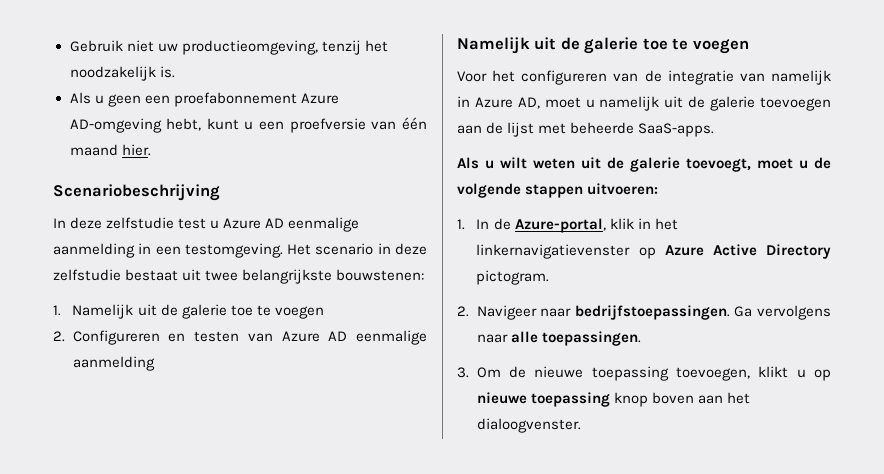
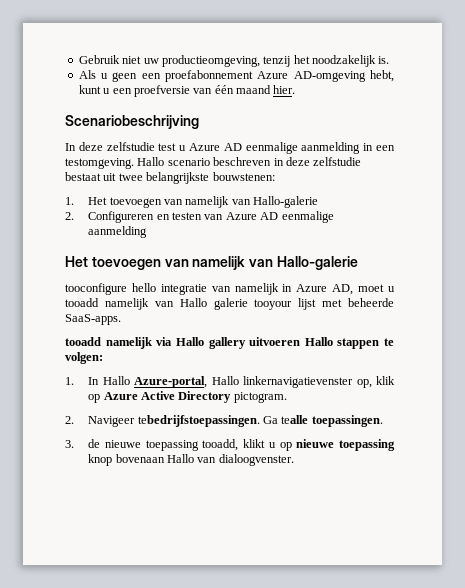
- Het scenario in deze zelfstudie bestaat uit twee belangrijkste bouwstenen:
+ Hallo scenario beschreven in deze zelfstudie bestaat uit twee belangrijkste bouwstenen:
- 1. Namelijk uit de galerie toe te voegen
+ 1. Het toevoegen van namelijk van Hallo-galerie
  2. Configureren en testen van Azure AD eenmalige aanmelding
- Namelijk uit de galerie toe te voegen
- Voor het configureren van de integratie van namelijk in Azure AD, moet u namelijk uit de galerie toevoegen aan de lijst met beheerde SaaS-apps.
- Als u wilt weten uit de galerie toevoegt, moet u de volgende stappen uitvoeren:
- 1. In de Azure-portal, klik in het linkernavigatievenster op Azure Active Directory pictogram.
+ Het toevoegen van namelijk van Hallo-galerie
+ tooconfigure hello integratie van namelijk in Azure AD, moet u tooadd namelijk van Hallo galerie tooyour lijst met beheerde SaaS-apps.
+ tooadd namelijk via Hallo gallery uitvoeren Hallo stappen te volgen:
+ 1. In Hallo Azure-portal, Hallo linkernavigatievenster op, klik op Azure Active Directory pictogram.
- 2. Navigeer naar bedrijfstoepassingen. Ga vervolgens naar alle toepassingen.
+ 2. Navigeer tebedrijfstoepassingen. Ga tealle toepassingen.
- 3. Om de nieuwe toepassing toevoegen, klikt u op nieuwe toepassing knop boven aan het dialoogvenster.
+ 3. de nieuwe toepassing tooadd, klikt u op nieuwe toepassing knop bovenaan Hallo van dialoogvenster.

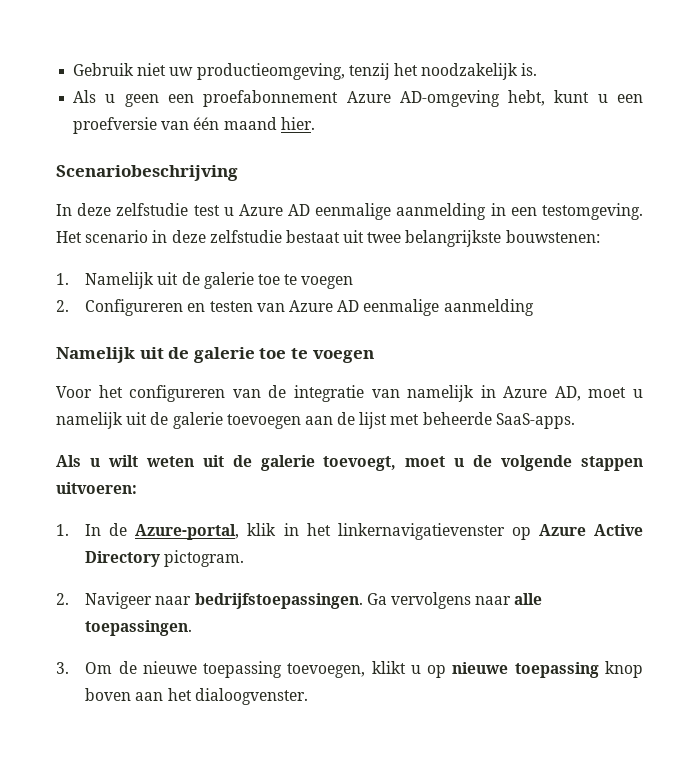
- Hallo scenario beschreven in deze zelfstudie bestaat uit twee belangrijkste bouwstenen:
+ Het scenario in deze zelfstudie bestaat uit twee belangrijkste bouwstenen:
- 1. Het toevoegen van namelijk van Hallo-galerie
+ 1. Namelijk uit de galerie toe te voegen
  2. Configureren en testen van Azure AD eenmalige aanmelding
- Het toevoegen van namelijk van Hallo-galerie
- tooconfigure hello integratie van namelijk in Azure AD, moet u tooadd namelijk van Hallo galerie tooyour lijst met beheerde SaaS-apps.
- tooadd namelijk via Hallo gallery uitvoeren Hallo stappen te volgen:
- 1. In Hallo Azure-portal, Hallo linkernavigatievenster op, klik op Azure Active Directory pictogram.
+ Namelijk uit de galerie toe te voegen
+ Voor het configureren van de integratie van namelijk in Azure AD, moet u namelijk uit de galerie toevoegen aan de lijst met beheerde SaaS-apps.
+ Als u wilt weten uit de galerie toevoegt, moet u de volgende stappen uitvoeren:
+ 1. In de Azure-portal, klik in het linkernavigatievenster op Azure Active Directory pictogram.
- 2. Navigeer tebedrijfstoepassingen. Ga tealle toepassingen.
+ 2. Navigeer naar bedrijfstoepassingen. Ga vervolgens naar alle toepassingen.
- 3. de nieuwe toepassing tooadd, klikt u op nieuwe toepassing knop bovenaan Hallo van dialoogvenster.
+ 3. Om de nieuwe toepassing toevoegen, klikt u op nieuwe toepassing knop boven aan het dialoogvenster.

